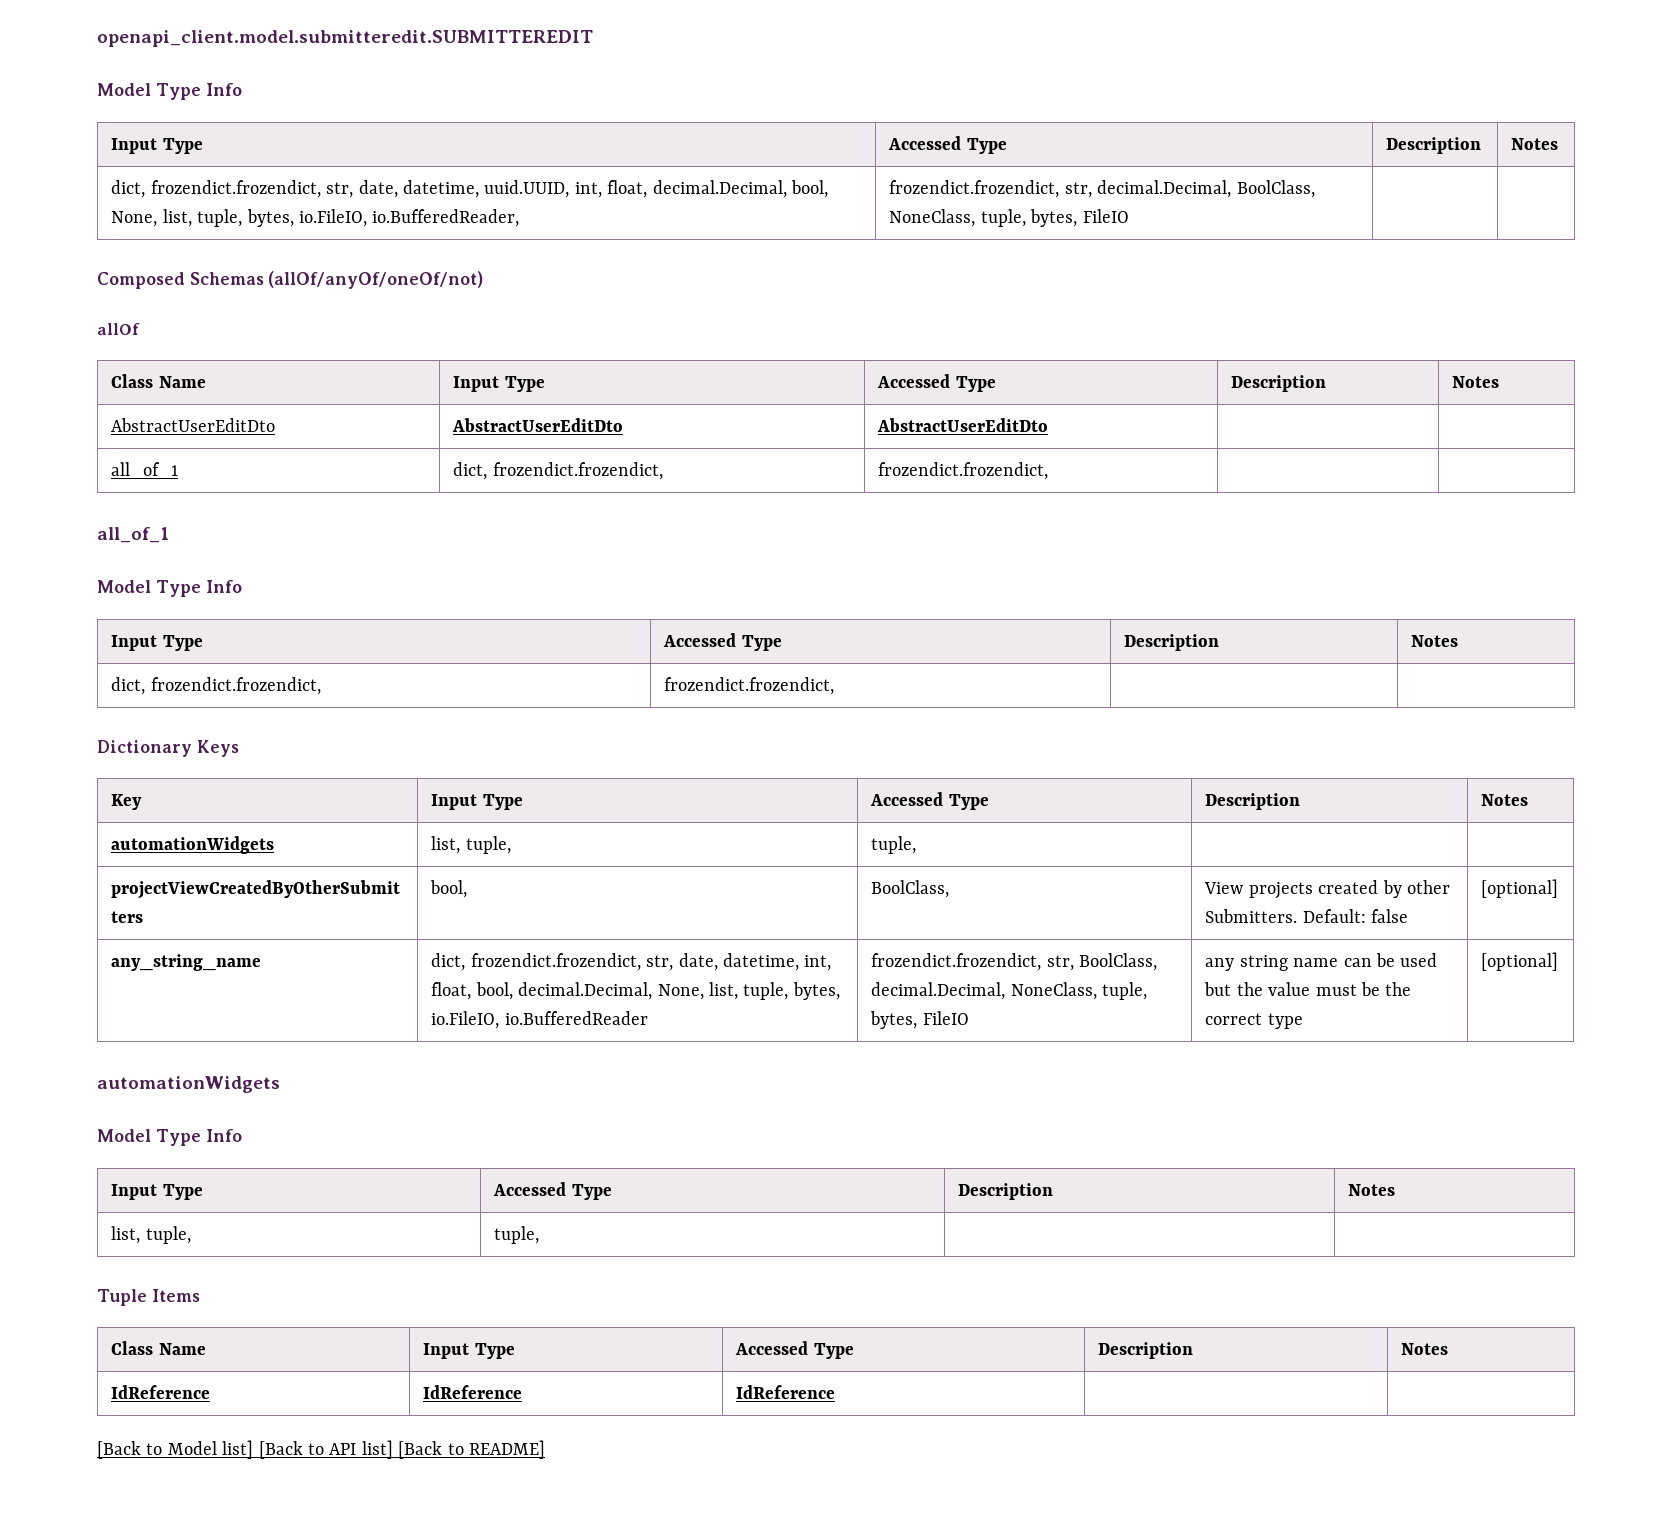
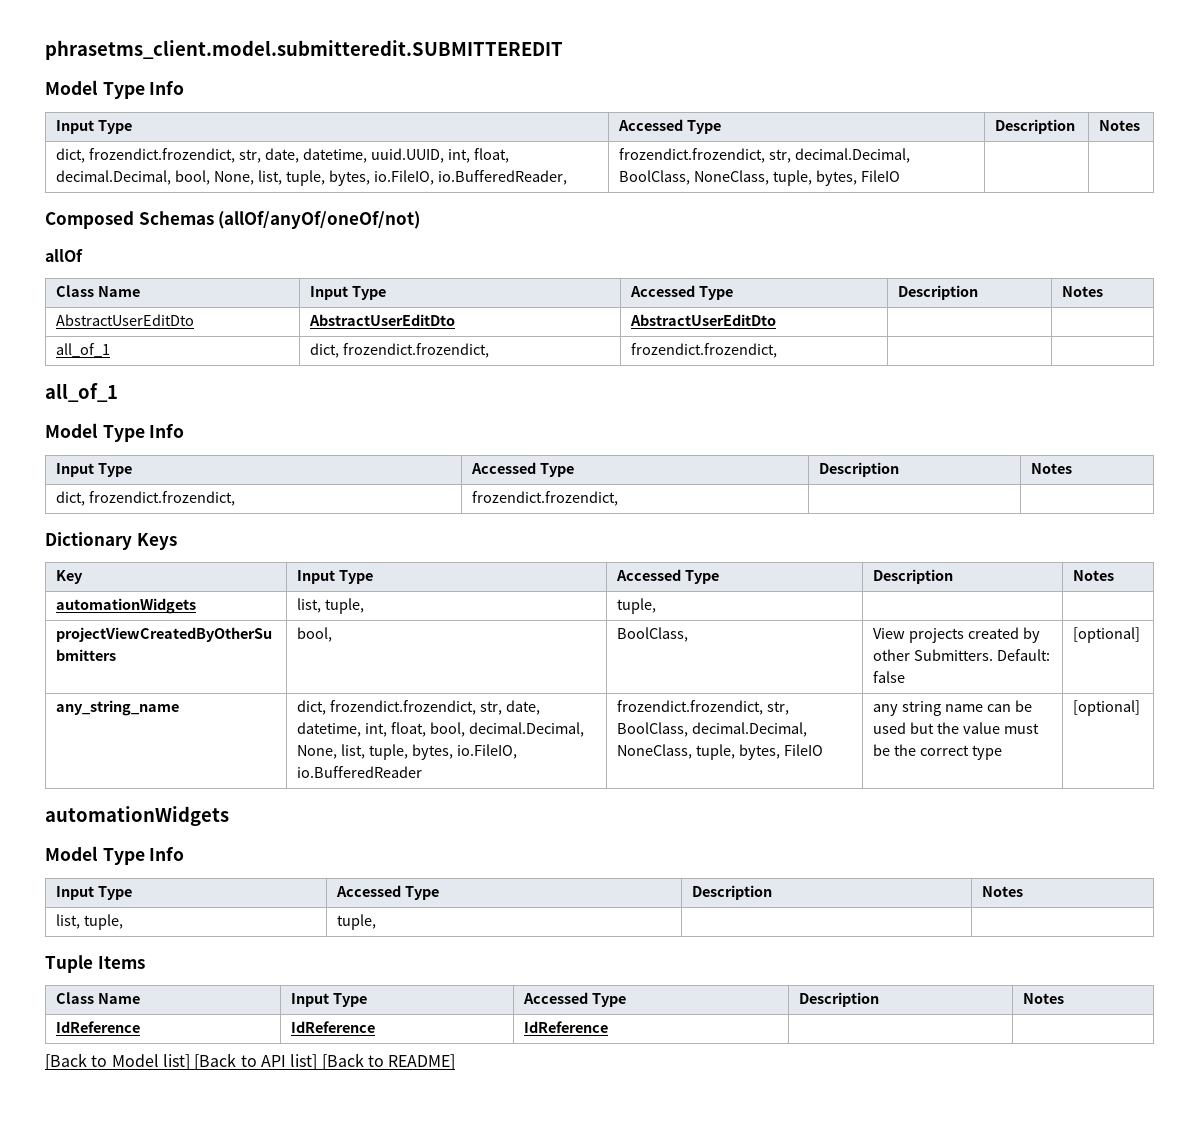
- openapi_client.model.submitteredit.SUBMITTEREDIT
+ phrasetms_client.model.submitteredit.SUBMITTEREDIT

